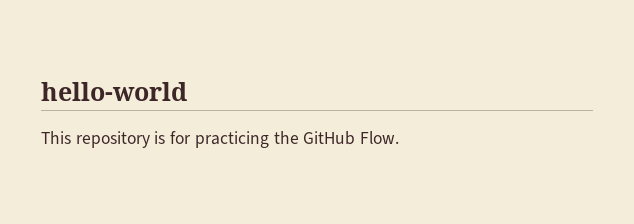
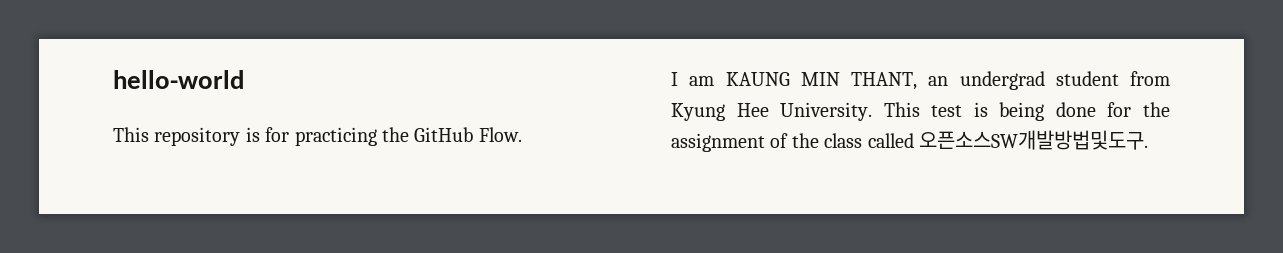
+ I am KAUNG MIN THANT, an undergrad student from Kyung Hee University. This test is being done for the assignment of the class called 오픈소스SW개발방법및도구.

